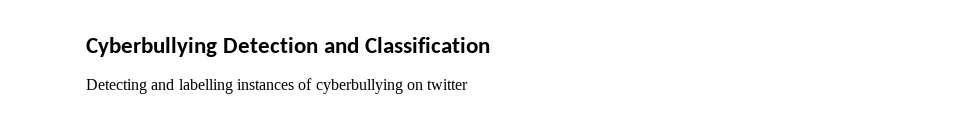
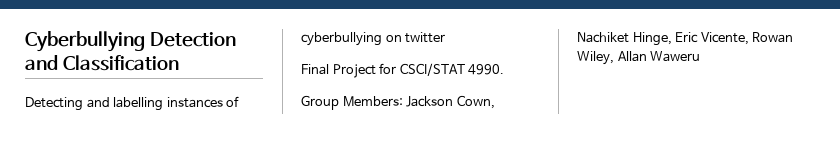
+ Final Project for CSCI/STAT 4990.
+ Group Members: Jackson Cown, Nachiket Hinge, Eric Vicente, Rowan Wiley, Allan Waweru

